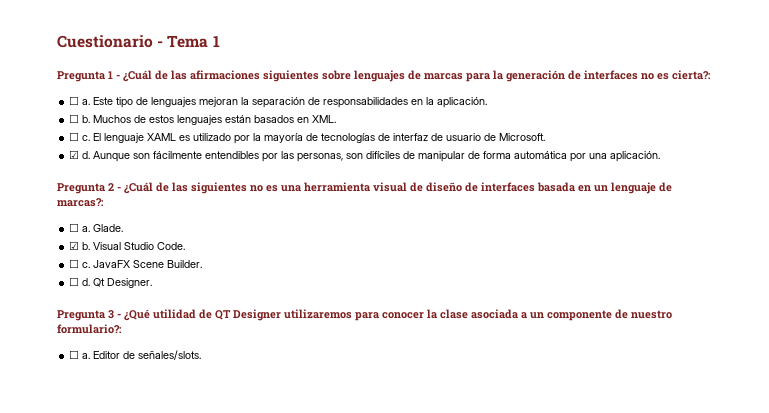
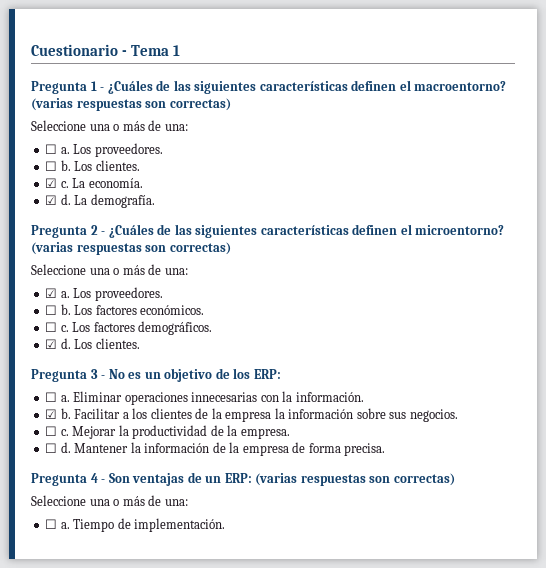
- Pregunta 1 - ¿Cuál de las afirmaciones siguientes sobre lenguajes de marcas para la generación de interfaces no es cierta?:
- ☐ a. Este tipo de lenguajes mejoran la separación de responsabilidades en la aplicación.
- ☐ b. Muchos de estos lenguajes están basados en XML.
- ☐ c. El lenguaje XAML es utilizado por la mayoría de tecnologías de interfaz de usuario de Microsoft.
- ☑ d. Aunque son fácilmente entendibles por las personas, son difíciles de manipular de forma automática por una aplicación.
+ Pregunta 1 - ¿Cuáles de las siguientes características definen el macroentorno? (varias respuestas son correctas)
+ Seleccione una o más de una:
+ ☐ a. Los proveedores.
+ ☐ b. Los clientes.
+ ☑ c. La economía.
+ ☑ d. La demografía.
- Pregunta 2 - ¿Cuál de las siguientes no es una herramienta visual de diseño de interfaces basada en un lenguaje de marcas?:
- ☐ a. Glade.
- ☑ b. Visual Studio Code.
- ☐ c. JavaFX Scene Builder.
- ☐ d. Qt Designer.
- Pregunta 3 - ¿Qué utilidad de QT Designer utilizaremos para conocer la clase asociada a un componente de nuestro formulario?:
- ☐ a. Editor de señales/slots.
+ Pregunta 2 - ¿Cuáles de las siguientes características definen el microentorno? (varias respuestas son correctas)
+ Seleccione una o más de una:
+ ☑ a. Los proveedores.
+ ☐ b. Los factores económicos.
+ ☐ c. Los factores demográficos.
+ ☑ d. Los clientes.
+ Pregunta 3 - No es un objetivo de los ERP:
+ ☐ a. Eliminar operaciones innecesarias con la información.
+ ☑ b. Facilitar a los clientes de la empresa la información sobre sus negocios.
+ ☐ c. Mejorar la productividad de la empresa.
+ ☐ d. Mantener la información de la empresa de forma precisa.
+ Pregunta 4 - Son ventajas de un ERP: (varias respuestas son correctas)
+ Seleccione una o más de una:
+ ☐ a. Tiempo de implementación.

